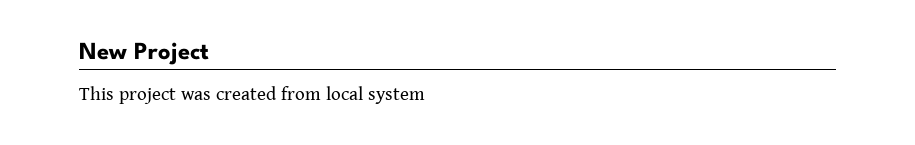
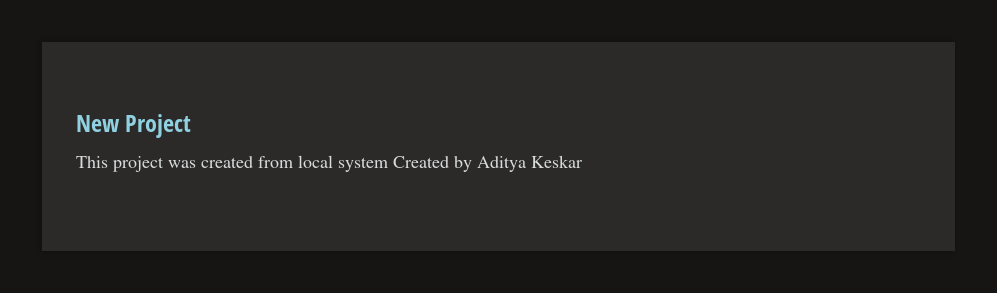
- This project was created from local system
+ This project was created from local system Created by Aditya Keskar

